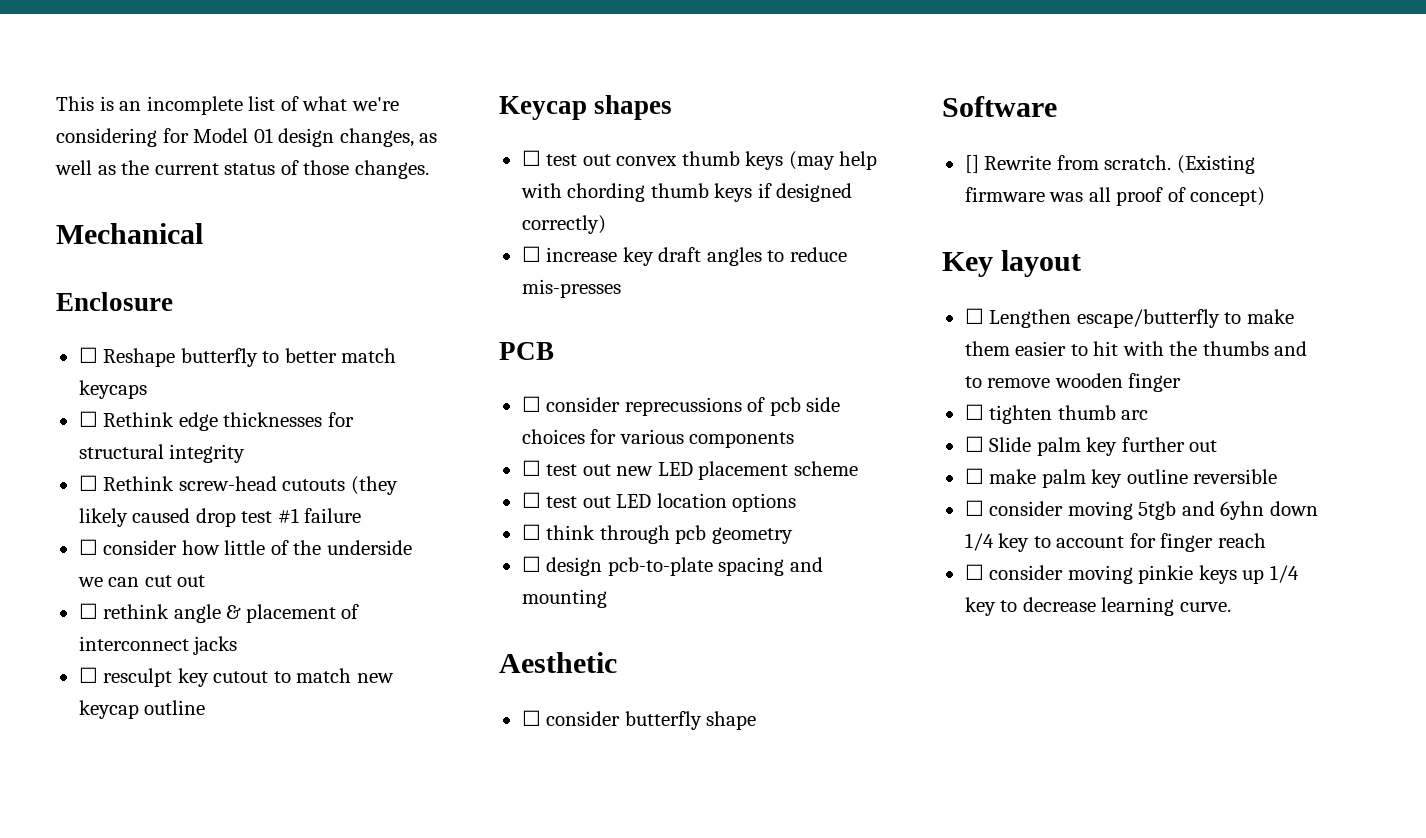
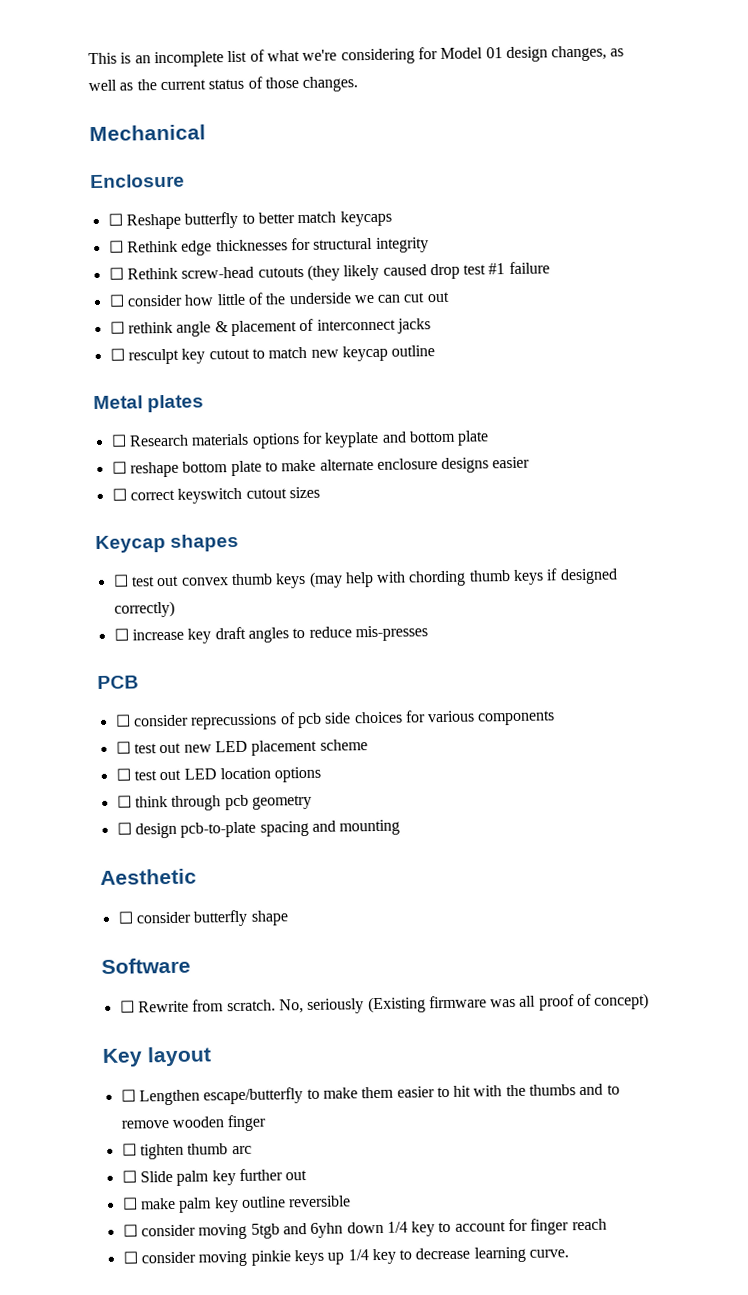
+ Metal plates
+ ☐ Research materials options for keyplate and bottom plate
+ ☐ reshape bottom plate to make alternate enclosure designs easier
+ ☐ correct keyswitch cutout sizes
- [] Rewrite from scratch.
+ ☐ Rewrite from scratch.
- (Existing firmware was all proof of concept)
+ No, seriously (Existing firmware was all proof of concept)

